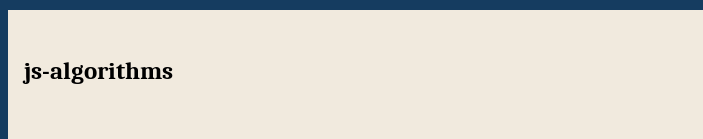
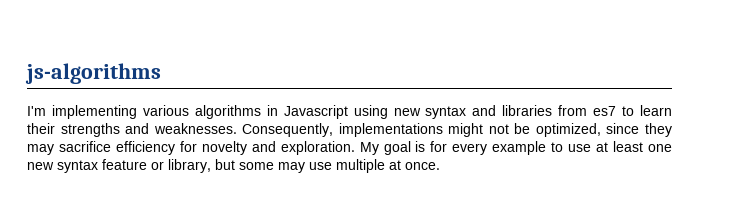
+ I'm implementing various algorithms in Javascript using new syntax and libraries from es7 to learn their strengths and weaknesses. Consequently, implementations might not be optimized, since they may sacrifice efficiency for novelty and exploration. My goal is for every example to use at least one new syntax feature or library, but some may use multiple at once.

